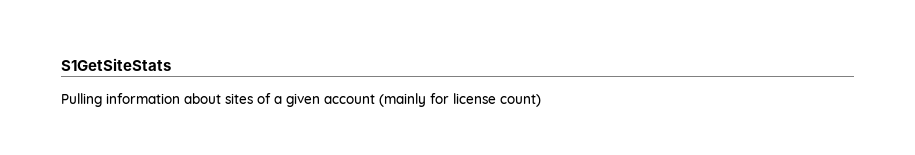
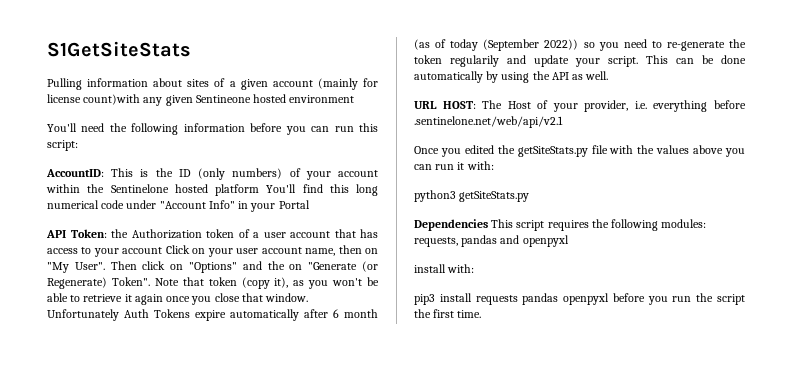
- Pulling information about sites of a given account (mainly for license count)
+ Pulling information about sites of a given account (mainly for license count)with any given Sentineone hosted environment
+ You'll need the following information before you can run this script:
+ AccountID: This is the ID (only numbers) of your account within the Sentinelone hosted platform You'll find this long numerical code under "Account Info" in your Portal
+ API Token: the Authorization token of a user account that has access to your account Click on your user account name, then on "My User". Then click on "Options" and the on "Generate (or Regenerate) Token". Note that token (copy it), as you won't be able to retrieve it again once you close that window. Unfortunately Auth Tokens expire automatically after 6 month (as of today (September 2022)) so you need to re-generate the token regularily and update your script. This can be done automatically by using the API as well.
+ URL HOST: The Host of your provider, i.e. everything before .sentinelone.net/web/api/v2.1
+ Once you edited the getSiteStats.py file with the values above you can run it with:
+ python3 getSiteStats.py
+ Dependencies This script requires the following modules: requests, pandas and openpyxl
+ install with:
+ pip3 install requests pandas openpyxl before you run the script the first time.

